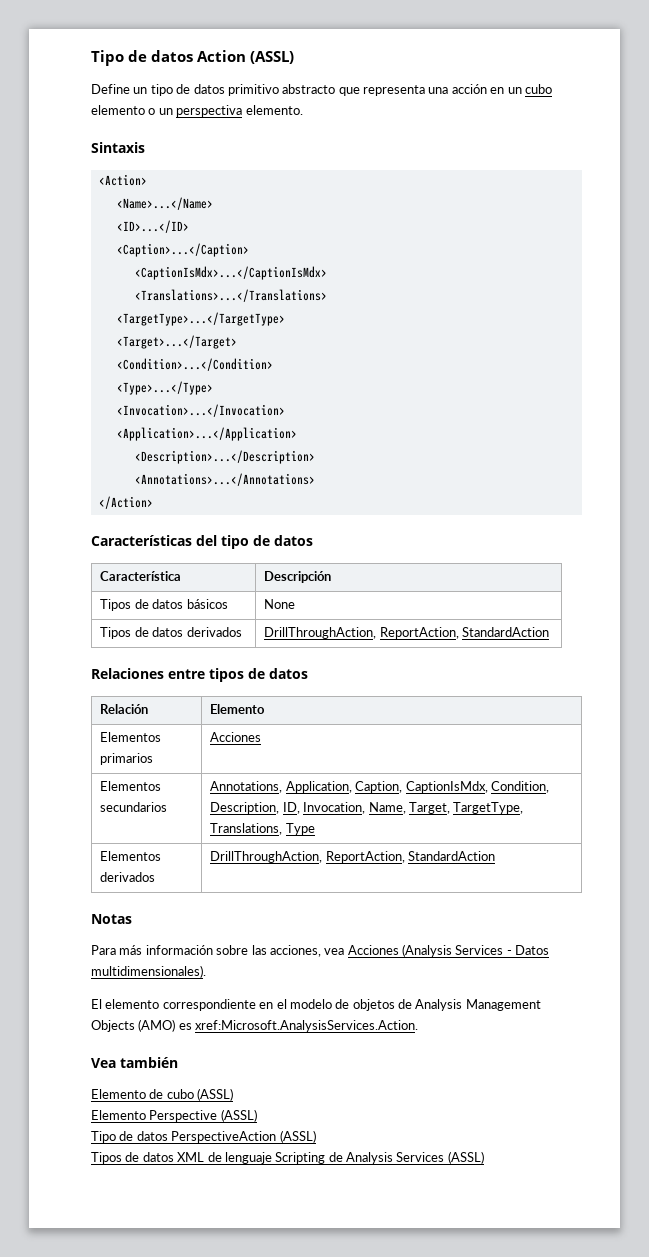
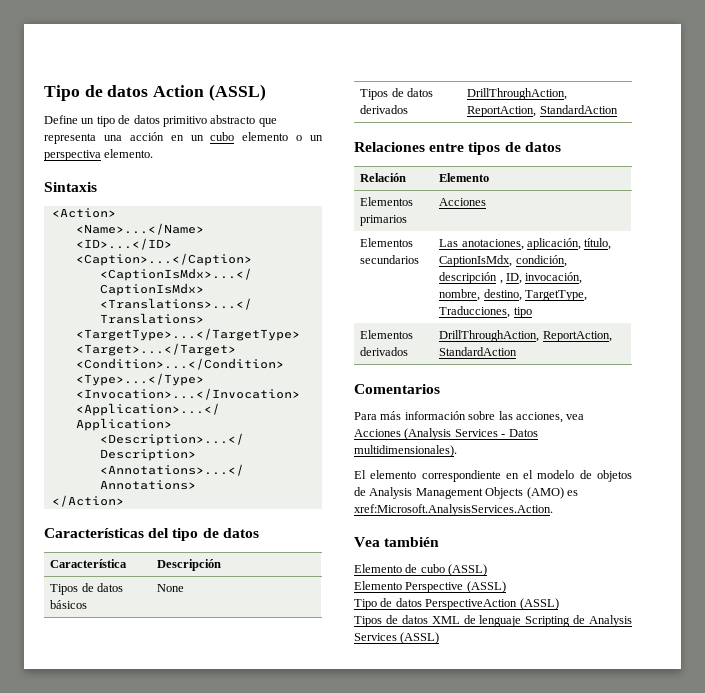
- Elementos secundarios | Annotations, Application, Caption, CaptionIsMdx, Condition, Description, ID, Invocation, Name, Target, TargetType, Translations, Type
+ Elementos secundarios | Las anotaciones, aplicación, título, CaptionIsMdx, condición, descripción , ID, invocación, nombre, destino, TargetType, Traducciones, tipo
- Notas
+ Comentarios

